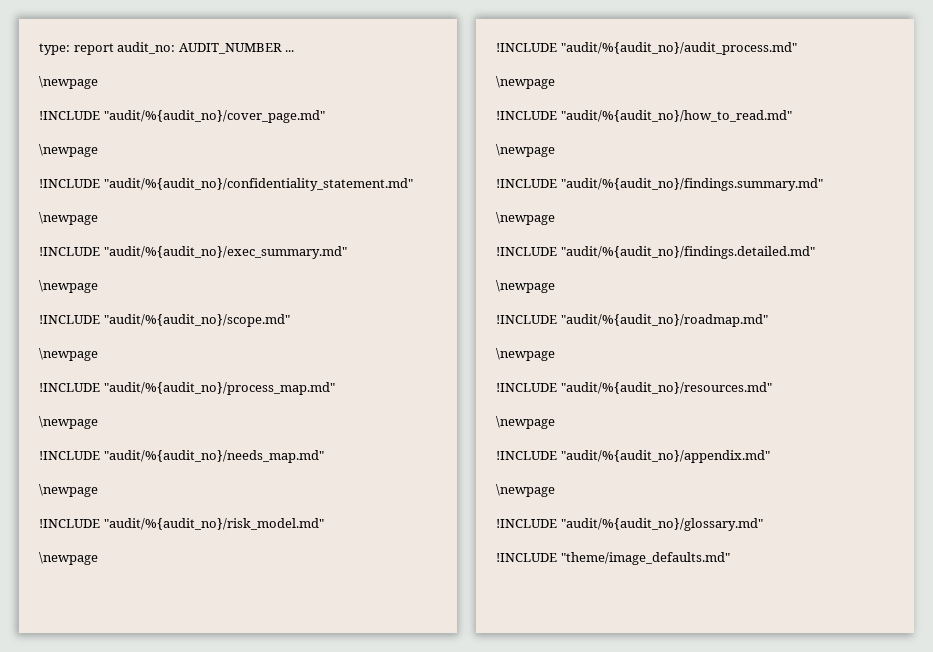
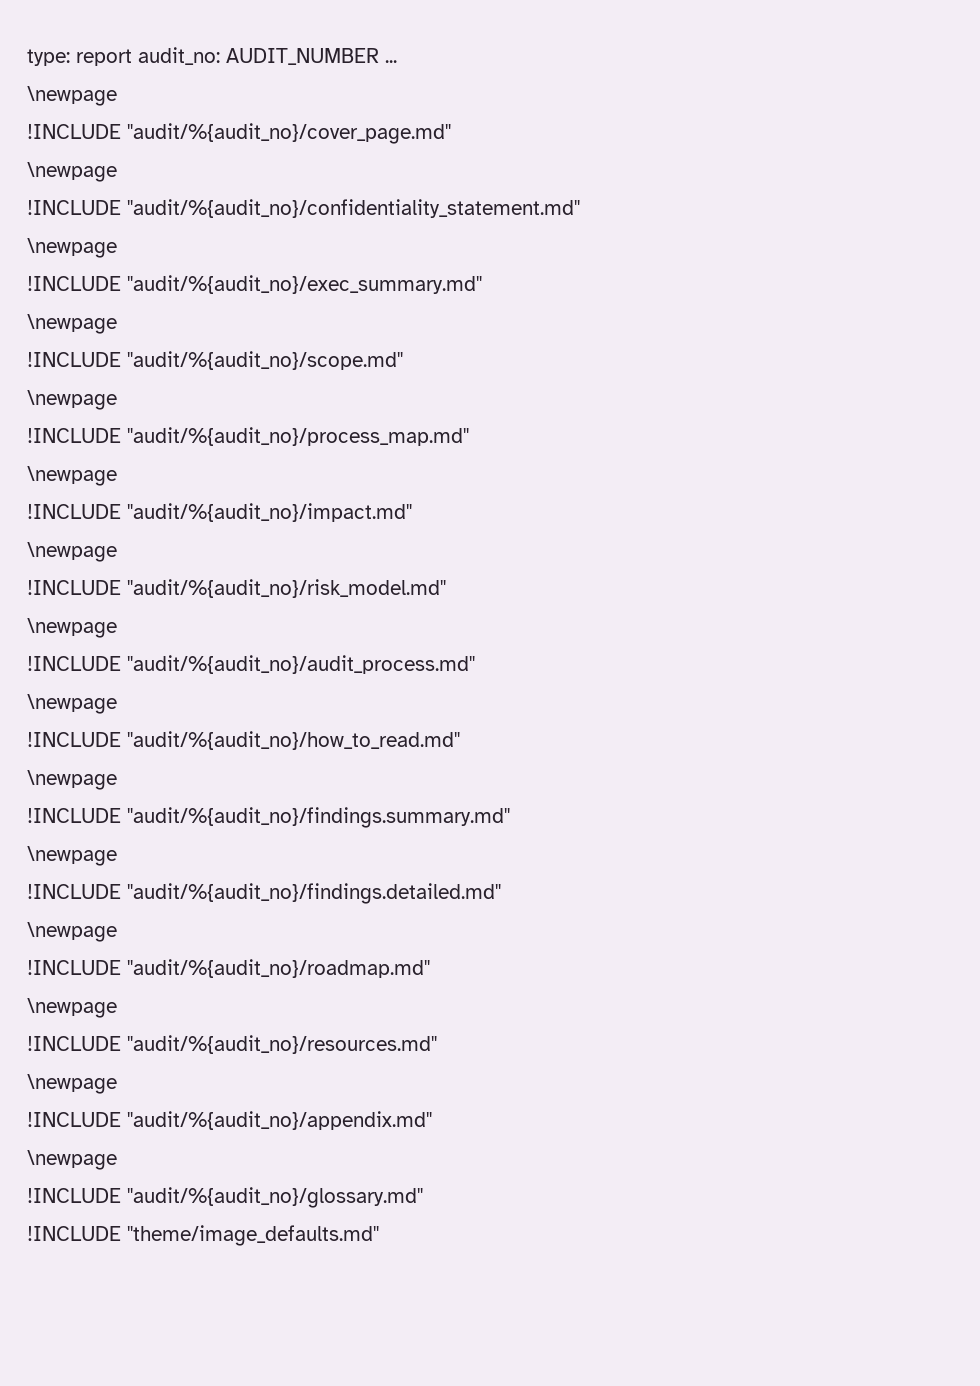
- !INCLUDE "audit/%{audit_no}/needs_map.md"
+ !INCLUDE "audit/%{audit_no}/impact.md"

